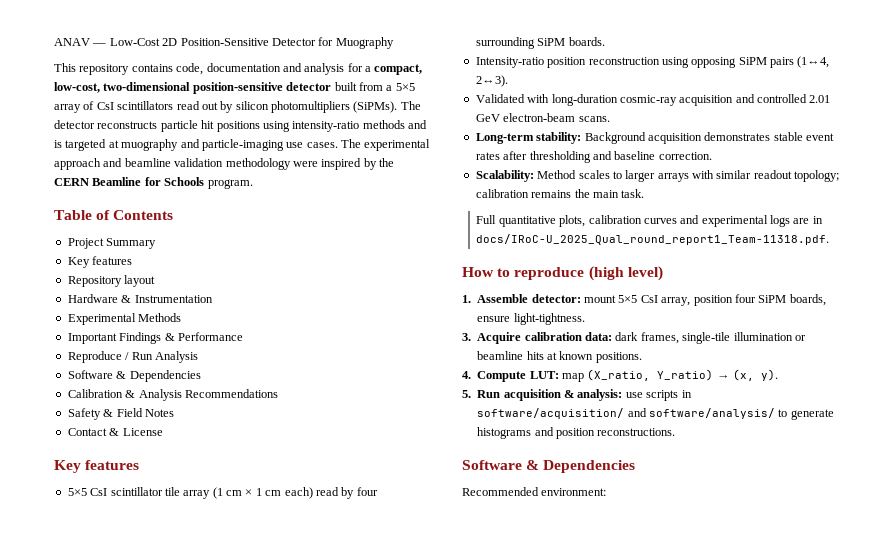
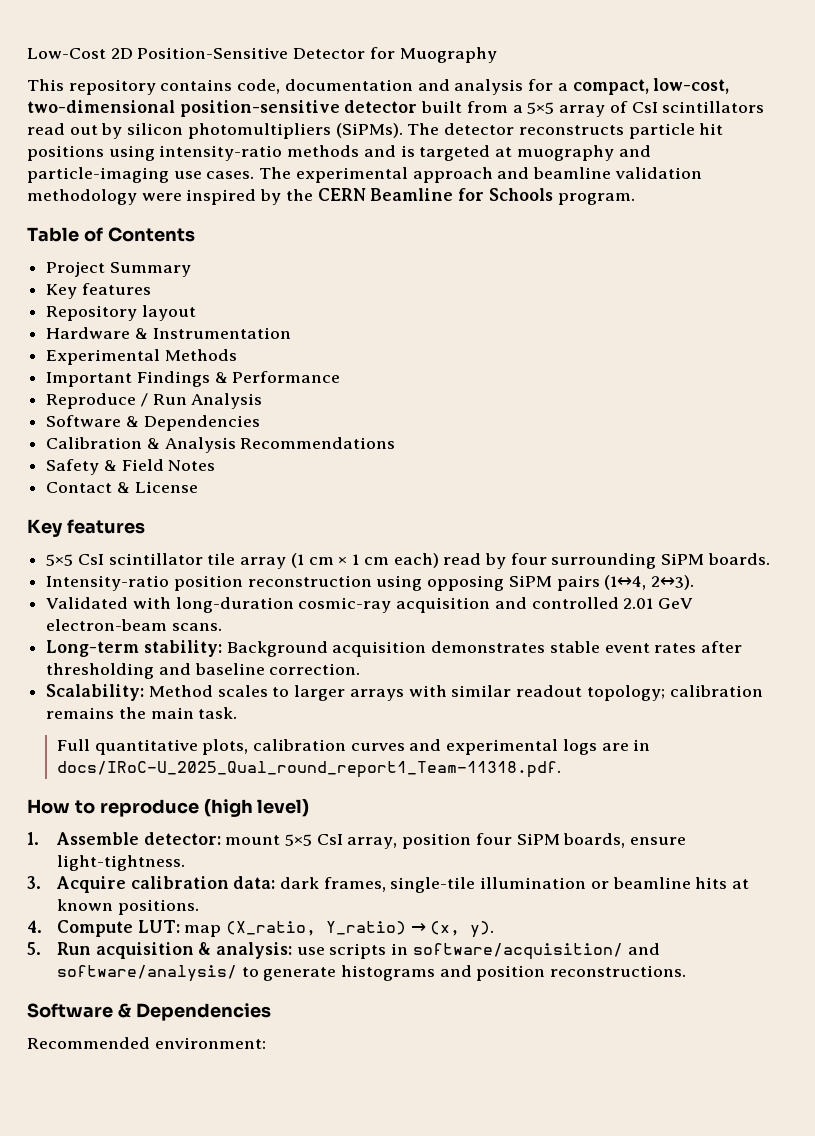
- ANAV — Low-Cost 2D Position-Sensitive Detector for Muography
+ Low-Cost 2D Position-Sensitive Detector for Muography

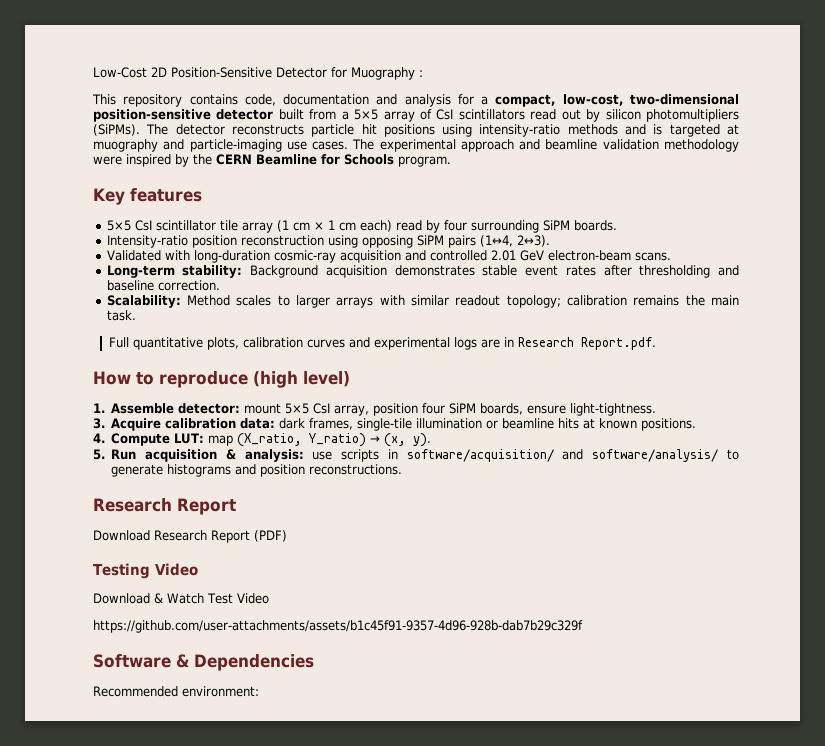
- Low-Cost 2D Position-Sensitive Detector for Muography
+ Low-Cost 2D Position-Sensitive Detector for Muography :
- Table of Contents
- Project Summary
- Key features
- Repository layout
- Hardware & Instrumentation
- Experimental Methods
- Important Findings & Performance
- Reproduce / Run Analysis
- Software & Dependencies
- Calibration & Analysis Recommendations
- Safety & Field Notes
- Contact & License
- Full quantitative plots, calibration curves and experimental logs are in docs/IRoC-U_2025_Qual_round_report1_Team-11318.pdf.
+ Full quantitative plots, calibration curves and experimental logs are in Research Report.pdf.
  5. Run acquisition & analysis: use scripts in software/acquisition/ and software/analysis/ to generate histograms and position reconstructions.
+ Research Report
+ Download Research Report (PDF)
+ Testing Video
+ Download & Watch Test Video
+ https://github.com/user-attachments/assets/b1c45f91-9357-4d96-928b-dab7b29c329f

